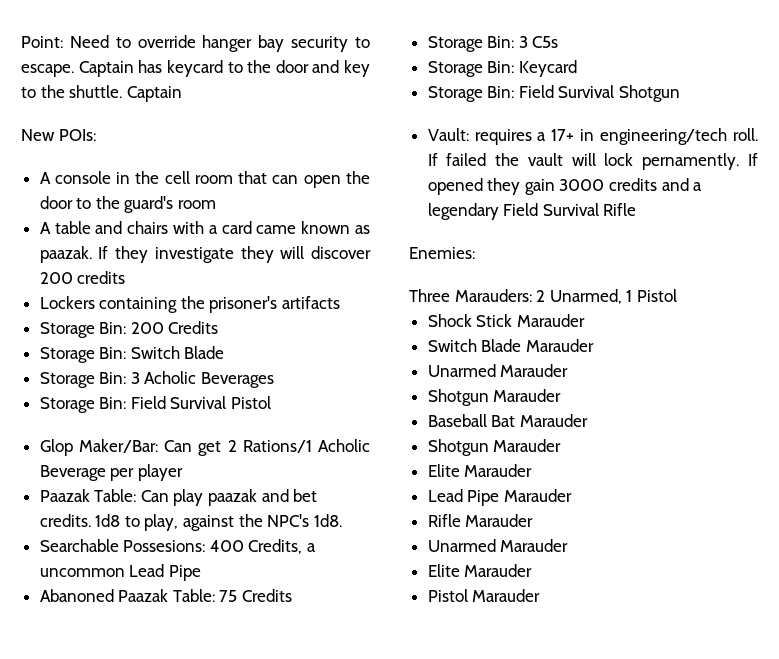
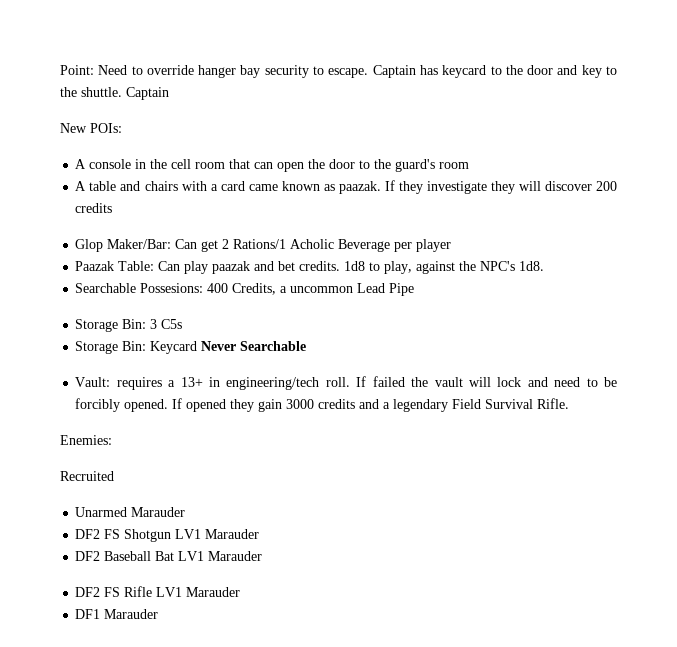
- Lockers containing the prisoner's artifacts
- Storage Bin: 200 Credits
- Storage Bin: Switch Blade
- Storage Bin: 3 Acholic Beverages
- Storage Bin: Field Survival Pistol
- Abanoned Paazak Table: 75 Credits
- Storage Bin: Keycard
- Storage Bin: Field Survival Shotgun
+ Storage Bin: Keycard Never Searchable
- Vault: requires a 17+ in engineering/tech roll.
+ Vault: requires a 13+ in engineering/tech roll.
- If failed the vault will lock pernamently.
+ If failed the vault will lock and need to be forcibly opened.
- If opened they gain 3000 credits and a legendary Field Survival Rifle
+ If opened they gain 3000 credits and a legendary Field Survival Rifle.
- Three Marauders: 2 Unarmed, 1 Pistol
- Shock Stick Marauder
- Switch Blade Marauder
+ Recruited
  Unarmed Marauder
- Shotgun Marauder
- Baseball Bat Marauder
- Shotgun Marauder
- Elite Marauder
- Lead Pipe Marauder
- Rifle Marauder
- Unarmed Marauder
- Elite Marauder
- Pistol Marauder
+ DF2 FS Shotgun LV1 Marauder
+ DF2 Baseball Bat LV1 Marauder
+ DF2 FS Rifle LV1 Marauder
+ DF1 Marauder

